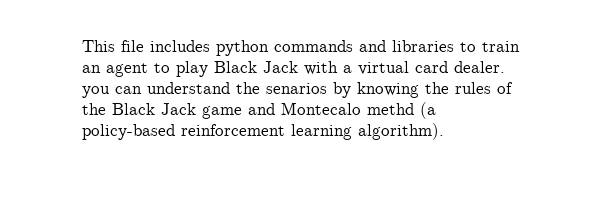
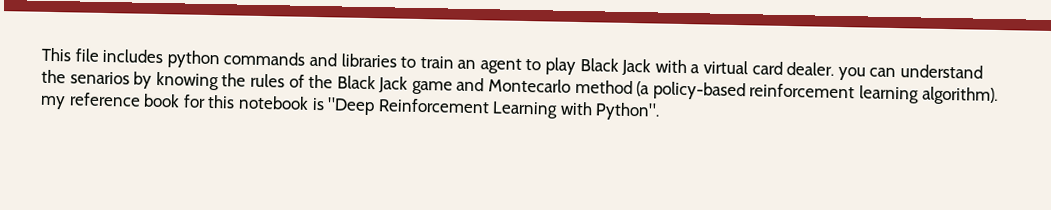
- This file includes python commands and libraries to train an agent to play Black Jack with a virtual card dealer. you can understand the senarios by knowing the rules of the Black Jack game and Montecalo methd (a policy-based reinforcement learning algorithm).
+ This file includes python commands and libraries to train an agent to play Black Jack with a virtual card dealer. you can understand the senarios by knowing the rules of the Black Jack game and Montecarlo method (a policy-based reinforcement learning algorithm). my reference book for this notebook is "Deep Reinforcement Learning with Python".

